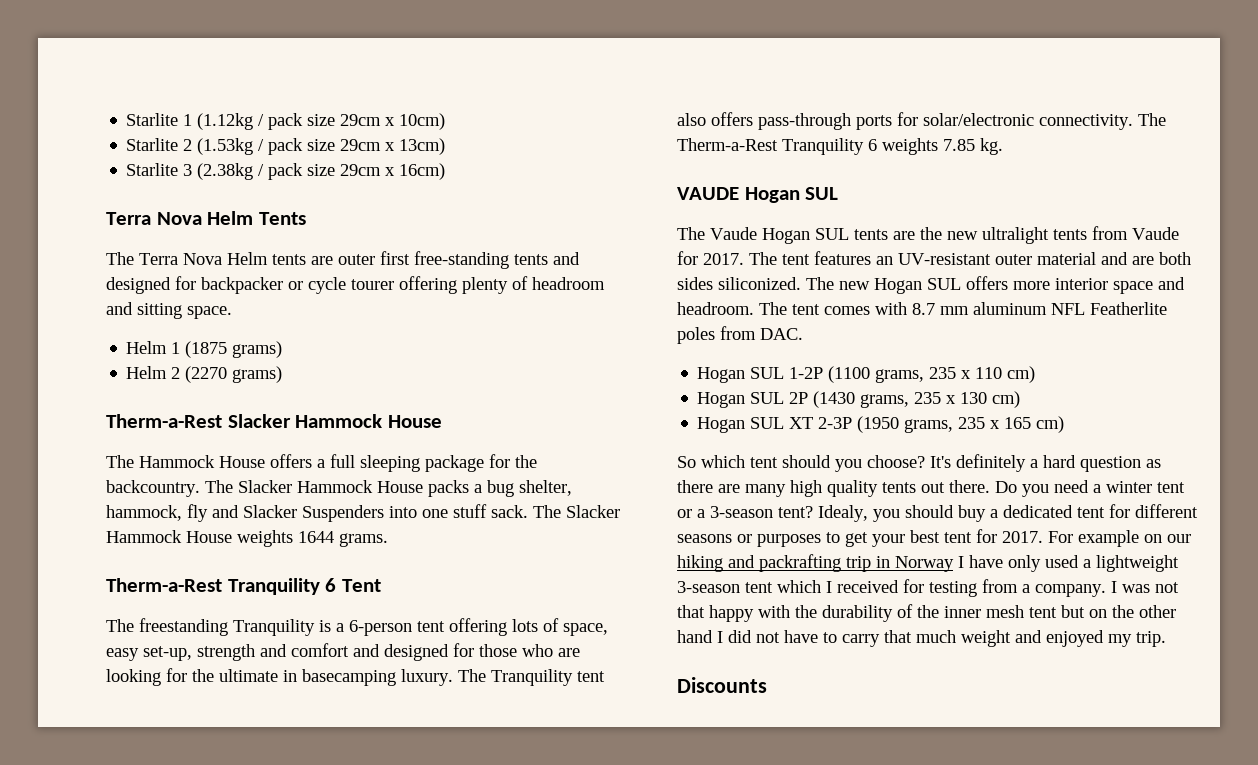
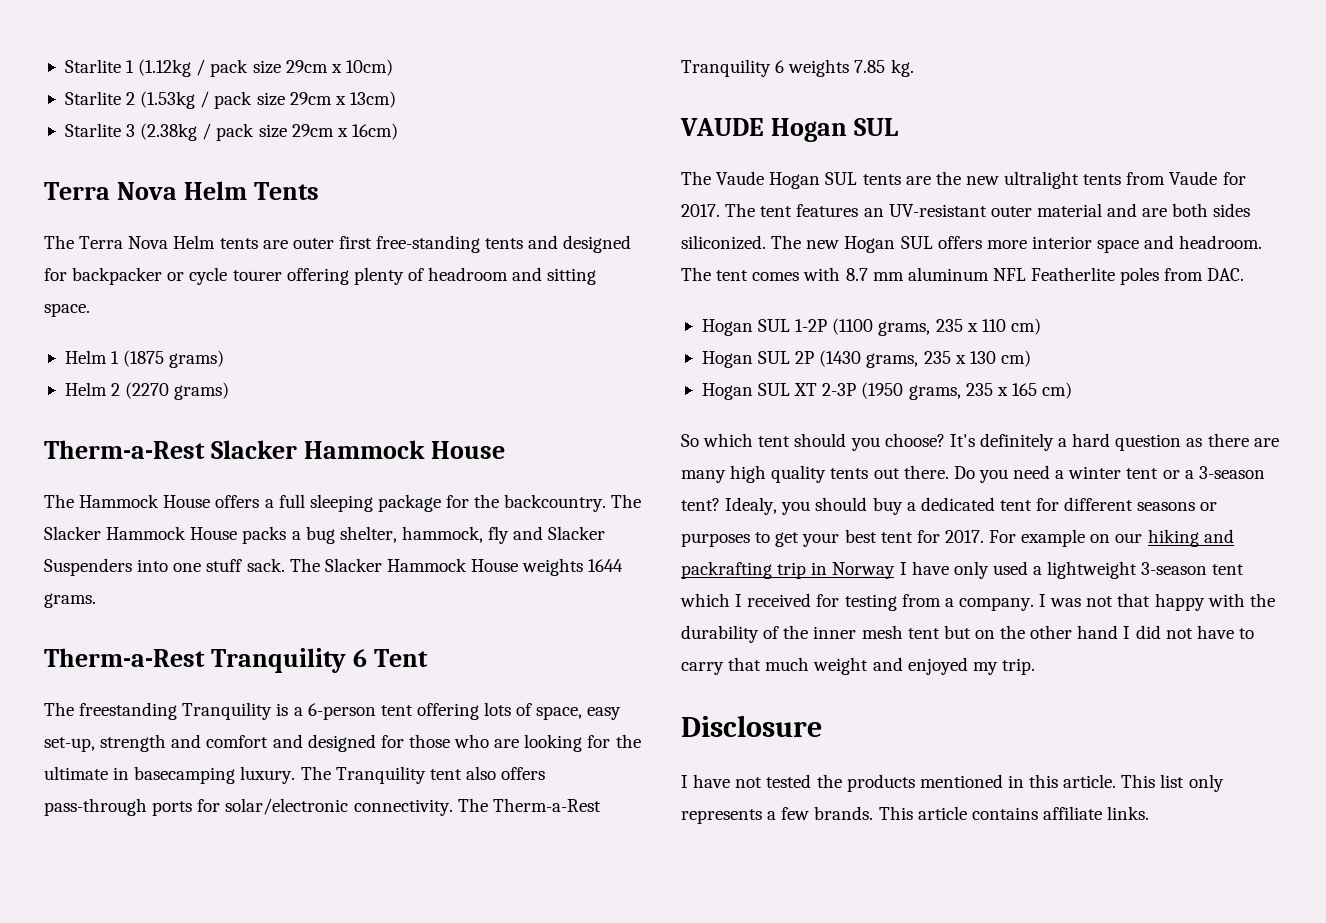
- Discounts
+ Disclosure
+ I have not tested the products mentioned in this article. This list only represents a few brands. This article contains affiliate links.

